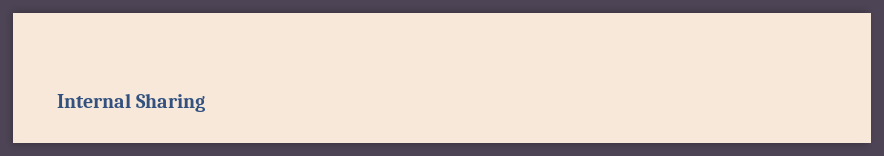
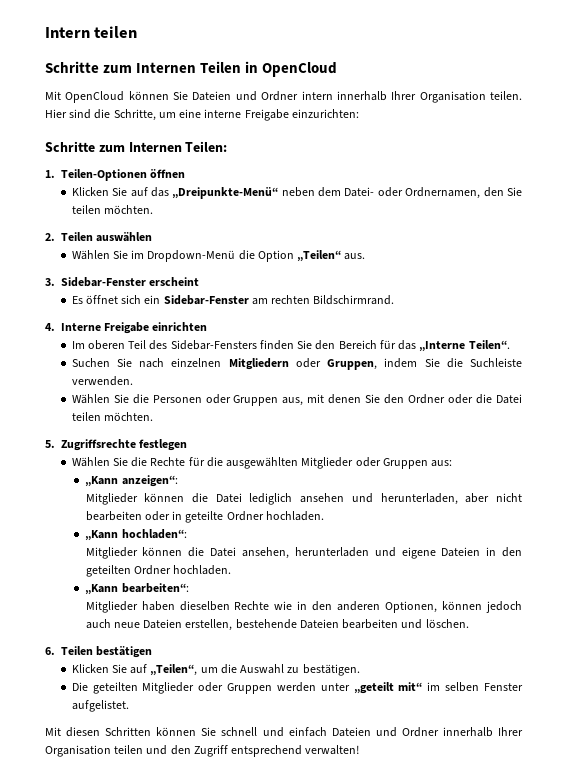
- Internal Sharing
+ Intern teilen
+ Schritte zum Internen Teilen in OpenCloud
+ Mit OpenCloud können Sie Dateien und Ordner intern innerhalb Ihrer Organisation teilen. Hier sind die Schritte, um eine interne Freigabe einzurichten:
+ Schritte zum Internen Teilen:
+ 1. Teilen-Optionen öffnen
+ Klicken Sie auf das „Dreipunkte-Menü“ neben dem Datei- oder Ordnernamen, den Sie teilen möchten.
+ 2. Teilen auswählen
+ Wählen Sie im Dropdown-Menü die Option „Teilen“ aus.
+ 3. Sidebar-Fenster erscheint
+ Es öffnet sich ein Sidebar-Fenster am rechten Bildschirmrand.
+ 4. Interne Freigabe einrichten
+ Im oberen Teil des Sidebar-Fensters finden Sie den Bereich für das „Interne Teilen“.
+ Suchen Sie nach einzelnen Mitgliedern oder Gruppen, indem Sie die Suchleiste verwenden.
+ Wählen Sie die Personen oder Gruppen aus, mit denen Sie den Ordner oder die Datei teilen möchten.
+ 5. Zugriffsrechte festlegen
+ Wählen Sie die Rechte für die ausgewählten Mitglieder oder Gruppen aus:
+ „Kann anzeigen“:
+ Mitglieder können die Datei lediglich ansehen und herunterladen, aber nicht bearbeiten oder in geteilte Ordner hochladen.
+ „Kann hochladen“:
+ Mitglieder können die Datei ansehen, herunterladen und eigene Dateien in den geteilten Ordner hochladen.
+ „Kann bearbeiten“:
+ Mitglieder haben dieselben Rechte wie in den anderen Optionen, können jedoch auch neue Dateien erstellen, bestehende Dateien bearbeiten und löschen.
+ 6. Teilen bestätigen
+ Klicken Sie auf „Teilen“, um die Auswahl zu bestätigen.
+ Die geteilten Mitglieder oder Gruppen werden unter „geteilt mit“ im selben Fenster aufgelistet.
+ Mit diesen Schritten können Sie schnell und einfach Dateien und Ordner innerhalb Ihrer Organisation teilen und den Zugriff entsprechend verwalten!

